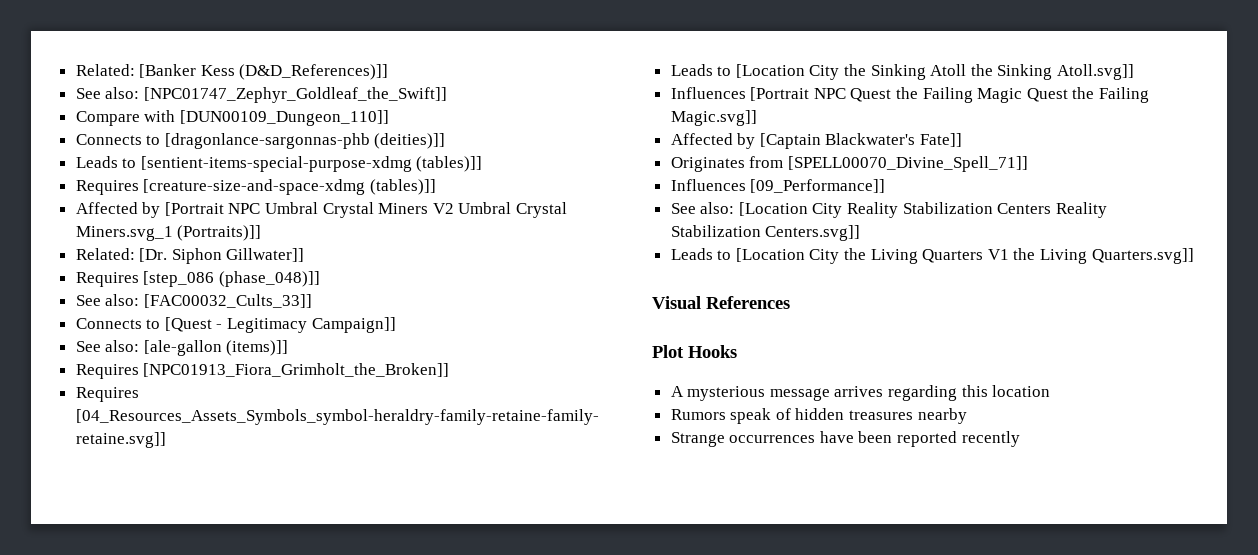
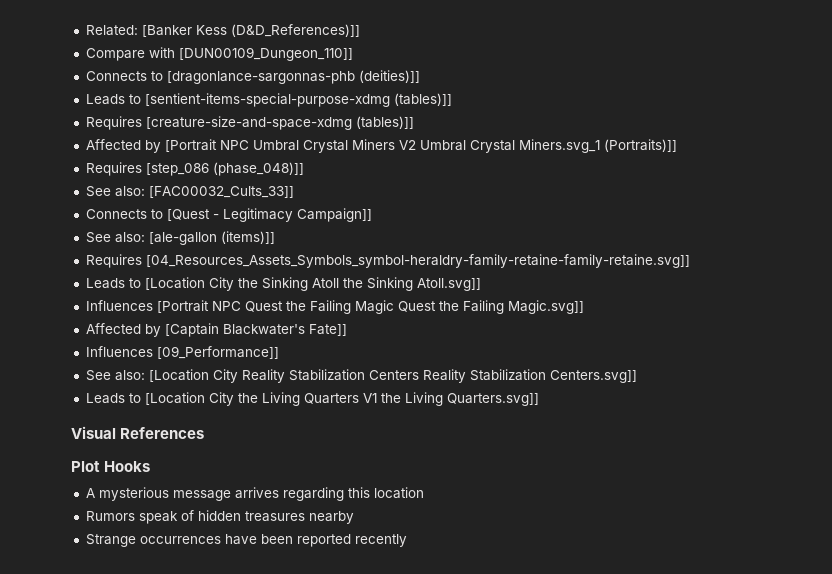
- See also: [NPC01747_Zephyr_Goldleaf_the_Swift]]
- Related: [Dr. Siphon Gillwater]]
- Requires [NPC01913_Fiora_Grimholt_the_Broken]]
- Originates from [SPELL00070_Divine_Spell_71]]

